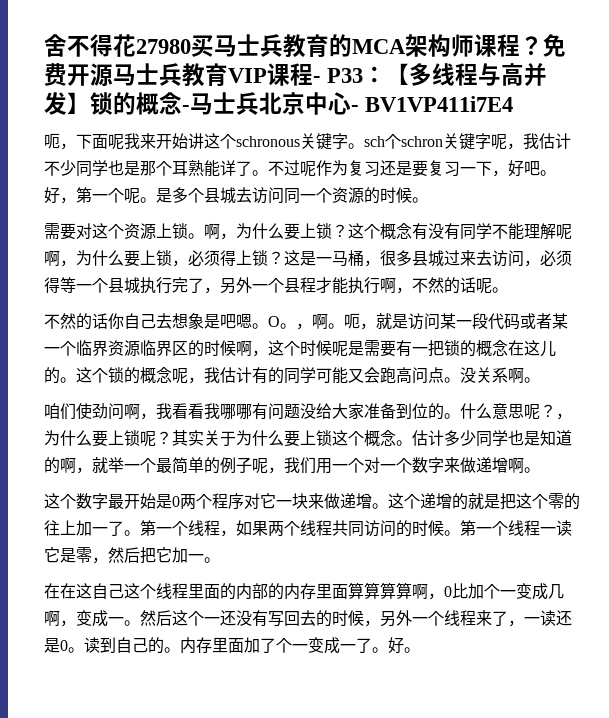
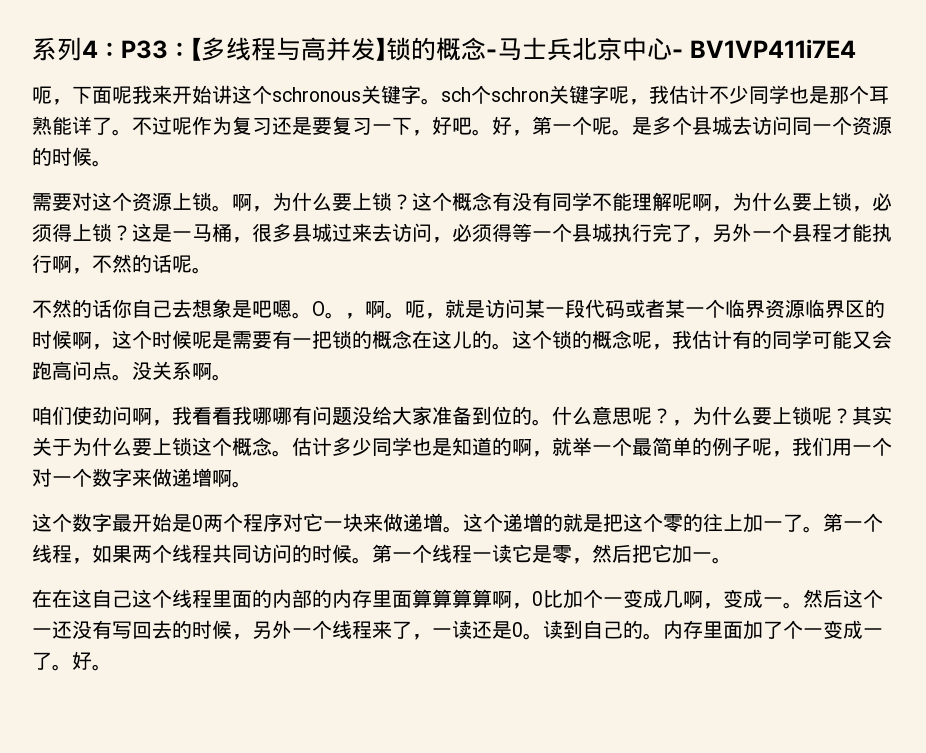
- 舍不得花27980买马士兵教育的MCA架构师课程？免费开源马士兵教育VIP课程- P33：【多线程与高并发】锁的概念-马士兵北京中心- BV1VP411i7E4
+ 系列4：P33：【多线程与高并发】锁的概念-马士兵北京中心- BV1VP411i7E4

